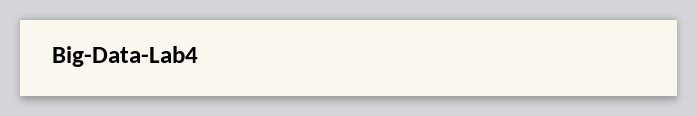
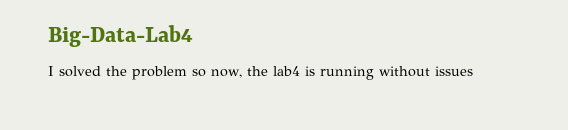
+ I solved the problem so now, the lab4 is running without issues

